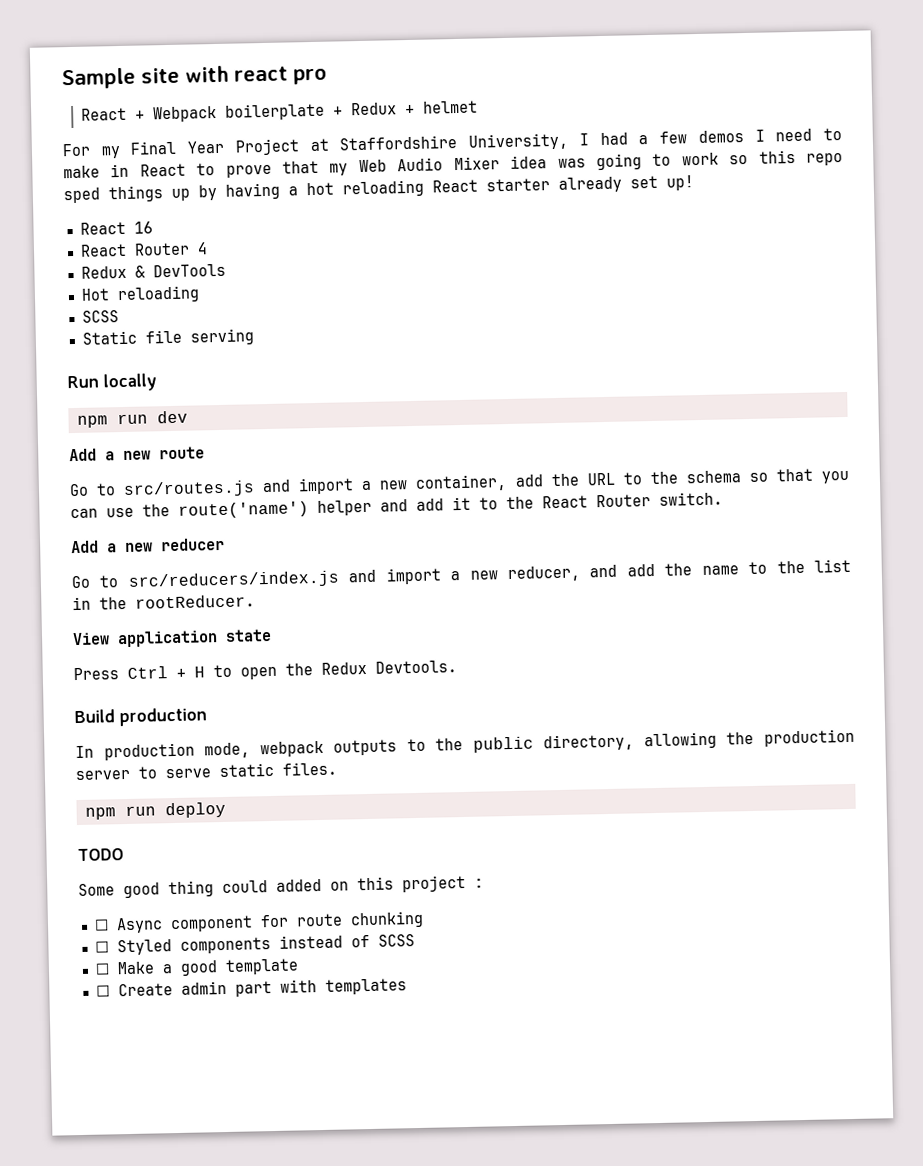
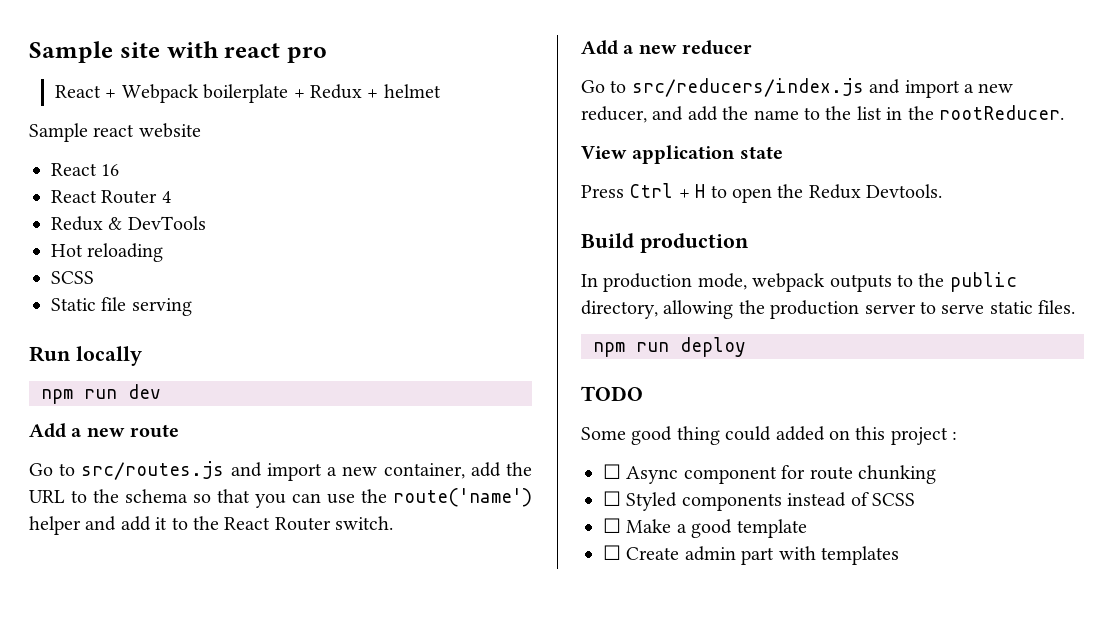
- For my Final Year Project at Staffordshire University, I had a few demos I need to make in React to prove that my Web Audio Mixer idea was going to work so this repo sped things up by having a hot reloading React starter already set up!
+ Sample react website

